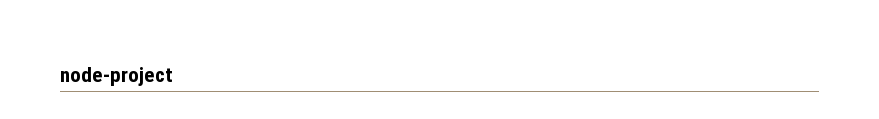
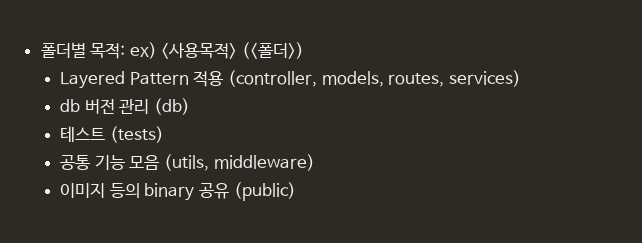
- node-project
+ 폴더별 목적: ex) <사용목적> (<폴더>)
+ Layered Pattern 적용 (controller, models, routes, services)
+ db 버전 관리 (db)
+ 테스트 (tests)
+ 공통 기능 모음 (utils, middleware)
+ 이미지 등의 binary 공유 (public)

